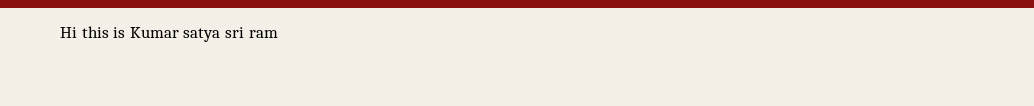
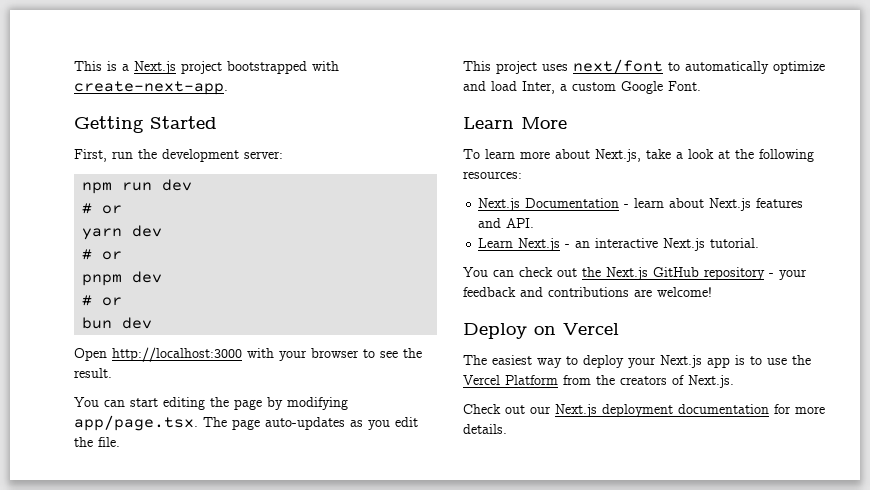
- Hi this is Kumar satya sri ram
+ This is a Next.js project bootstrapped with create-next-app.
+ Getting Started
+ First, run the development server:
+ npm run dev
+ # or
+ yarn dev
+ # or
+ pnpm dev
+ # or
+ bun dev
+ Open http://localhost:3000 with your browser to see the result.
+ You can start editing the page by modifying app/page.tsx. The page auto-updates as you edit the file.
+ This project uses next/font to automatically optimize and load Inter, a custom Google Font.
+ Learn More
+ To learn more about Next.js, take a look at the following resources:
+ Next.js Documentation - learn about Next.js features and API.
+ Learn Next.js - an interactive Next.js tutorial.
+ You can check out the Next.js GitHub repository - your feedback and contributions are welcome!
+ Deploy on Vercel
+ The easiest way to deploy your Next.js app is to use the Vercel Platform from the creators of Next.js.
+ Check out our Next.js deployment documentation for more details.

